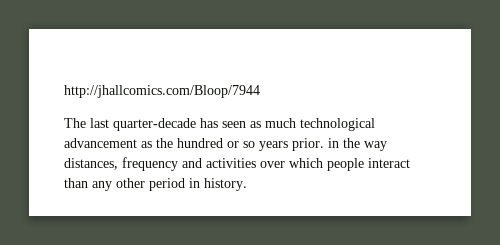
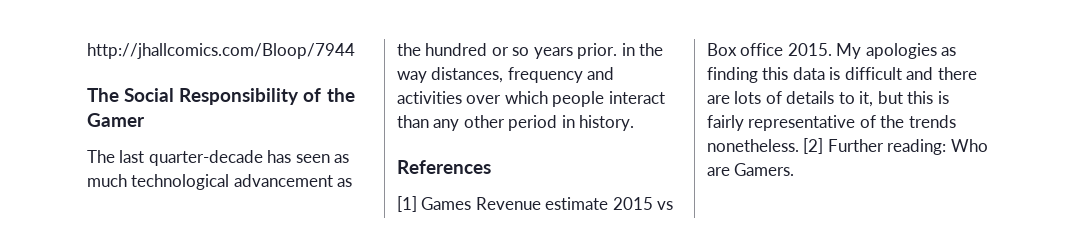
+ The Social Responsibility of the Gamer
+ References
+ [1] Games Revenue estimate 2015 vs Box office 2015. My apologies as finding this data is difficult and there are lots of details to it, but this is fairly representative of the trends nonetheless. [2] Further reading: Who are Gamers.

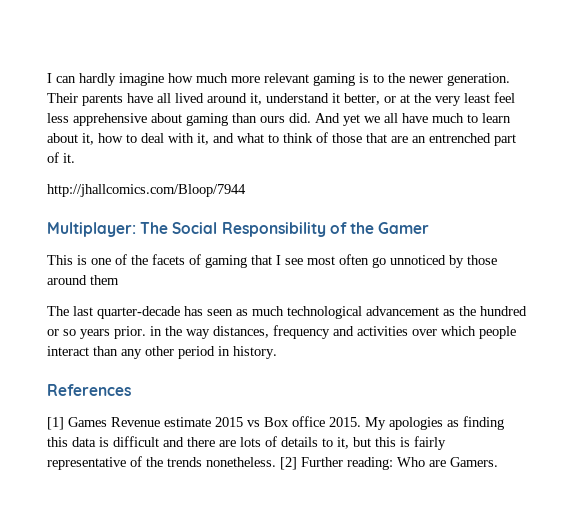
+ I can hardly imagine how much more relevant gaming is to the newer generation. Their parents have all lived around it, understand it better, or at the very least feel less apprehensive about gaming than ours did. And yet we all have much to learn about it, how to deal with it, and what to think of those that are an entrenched part of it.
- The Social Responsibility of the Gamer
+ Multiplayer: The Social Responsibility of the Gamer
+ This is one of the facets of gaming that I see most often go unnoticed by those around them

